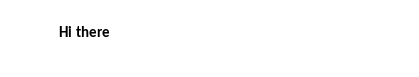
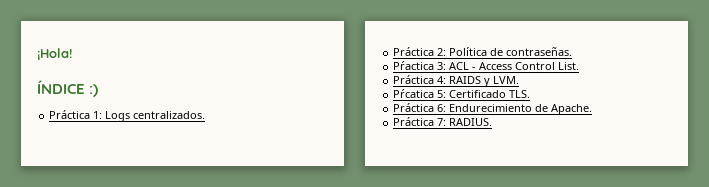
- Hi there
+ ¡Hola!
+ ÍNDICE :)
+ Práctica 1: Logs centralizados.
+ Práctica 2: Política de contraseñas.
+ Pŕactica 3: ACL - Access Control List.
+ Práctica 4: RAIDS y LVM.
+ Pŕcatica 5: Certificado TLS.
+ Práctica 6: Endurecimiento de Apache.
+ Práctica 7: RADIUS.

